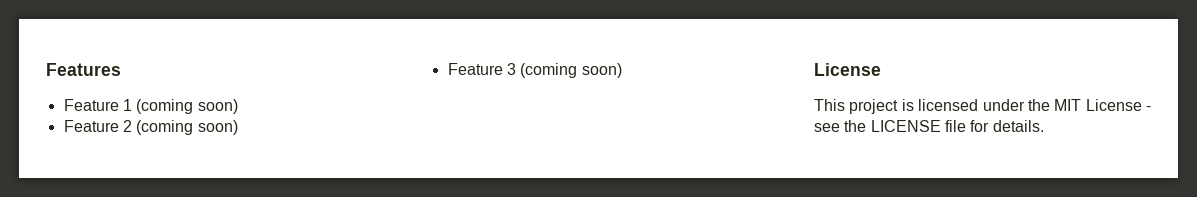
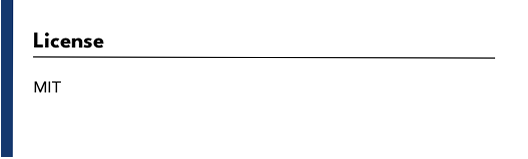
- Features
- Feature 1 (coming soon)
- Feature 2 (coming soon)
- Feature 3 (coming soon)
  License
- This project is licensed under the MIT License - see the LICENSE file for details.
+ MIT

